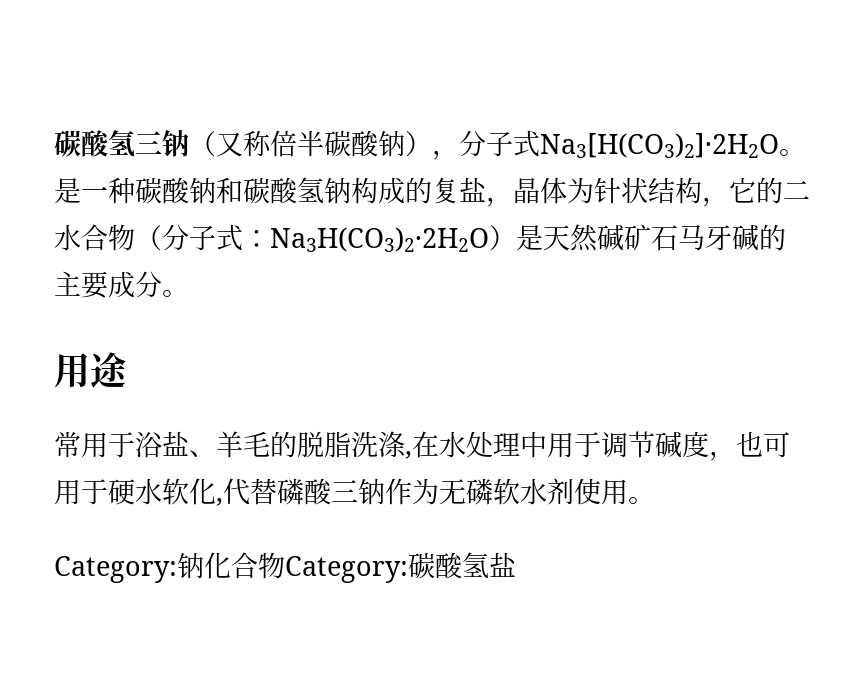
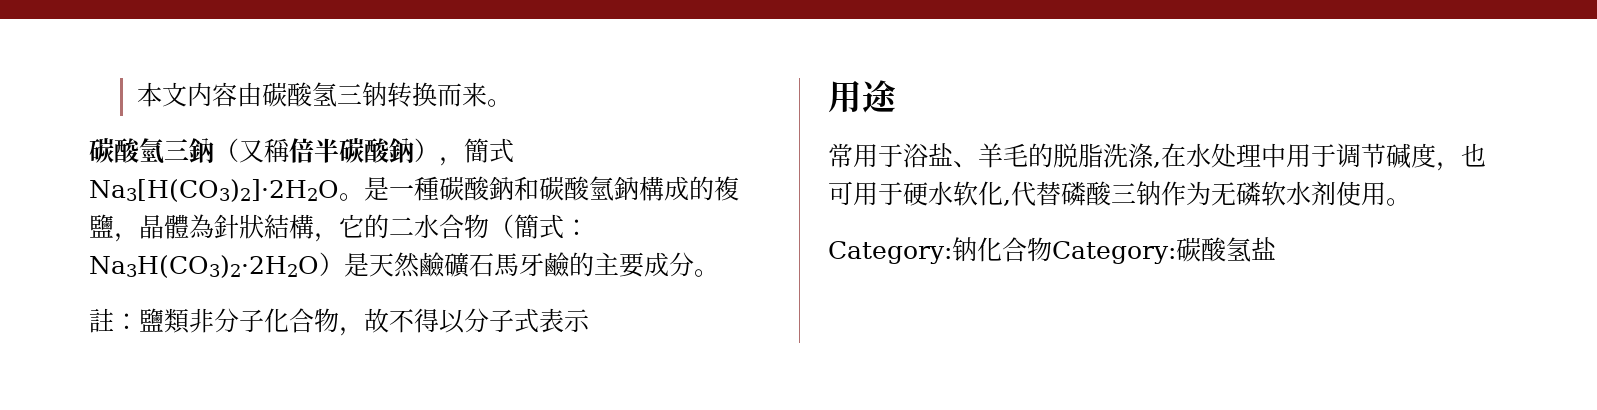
- 碳酸氢三钠（又称倍半碳酸钠），分子式Na3[H(CO3)2]·2H2O。是一种碳酸钠和碳酸氢钠构成的复盐，晶体为针状结构，它的二水合物（分子式：Na3H(CO3)2·2H2O）是天然碱矿石马牙碱的主要成分。
+ 本文内容由碳酸氢三钠转换而来。
+ 碳酸氫三鈉（又稱倍半碳酸鈉），簡式Na3[H(CO3)2]·2H2O。是一種碳酸鈉和碳酸氫鈉構成的複鹽，晶體為針狀結構，它的二水合物（簡式：Na3H(CO3)2·2H2O）是天然鹼礦石馬牙鹼的主要成分。
+ 註：鹽類非分子化合物，故不得以分子式表示

